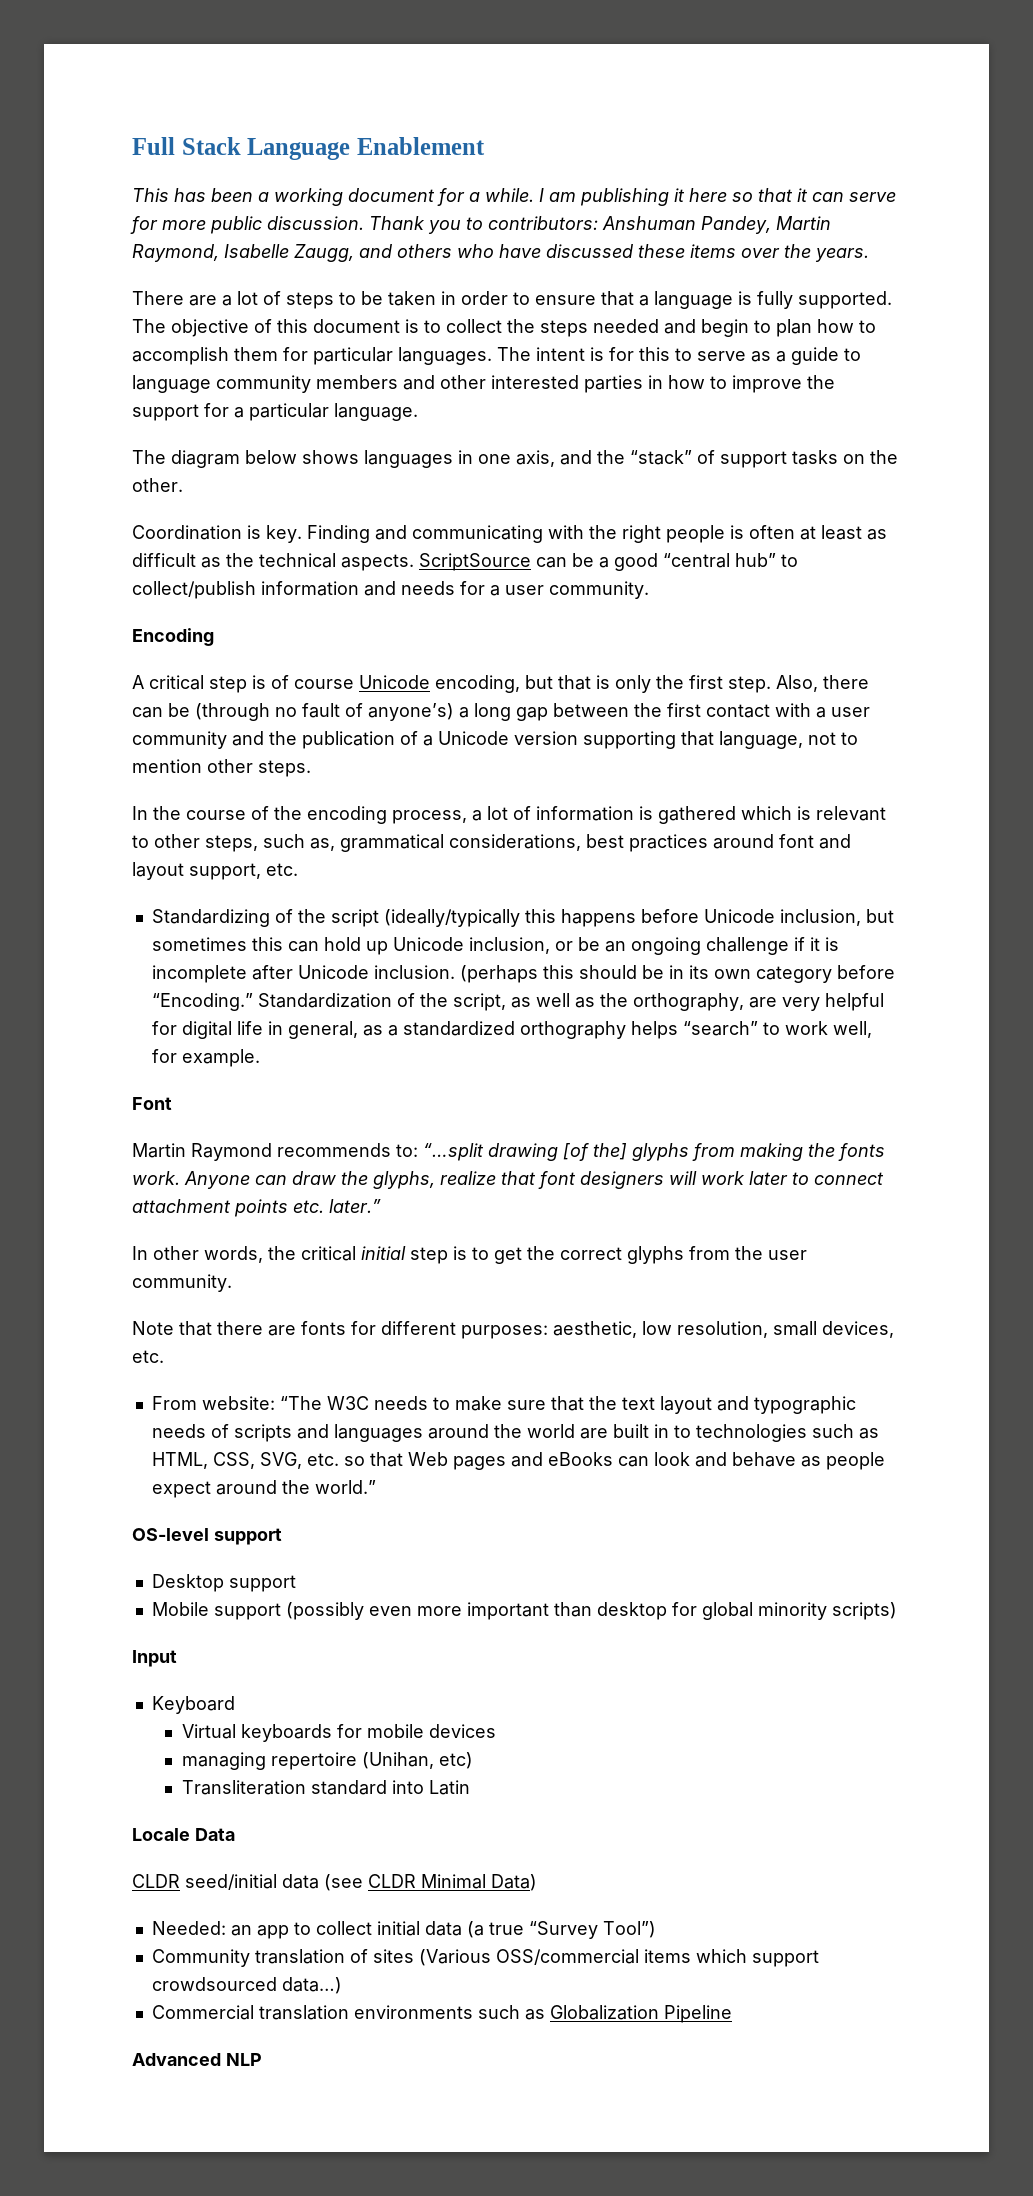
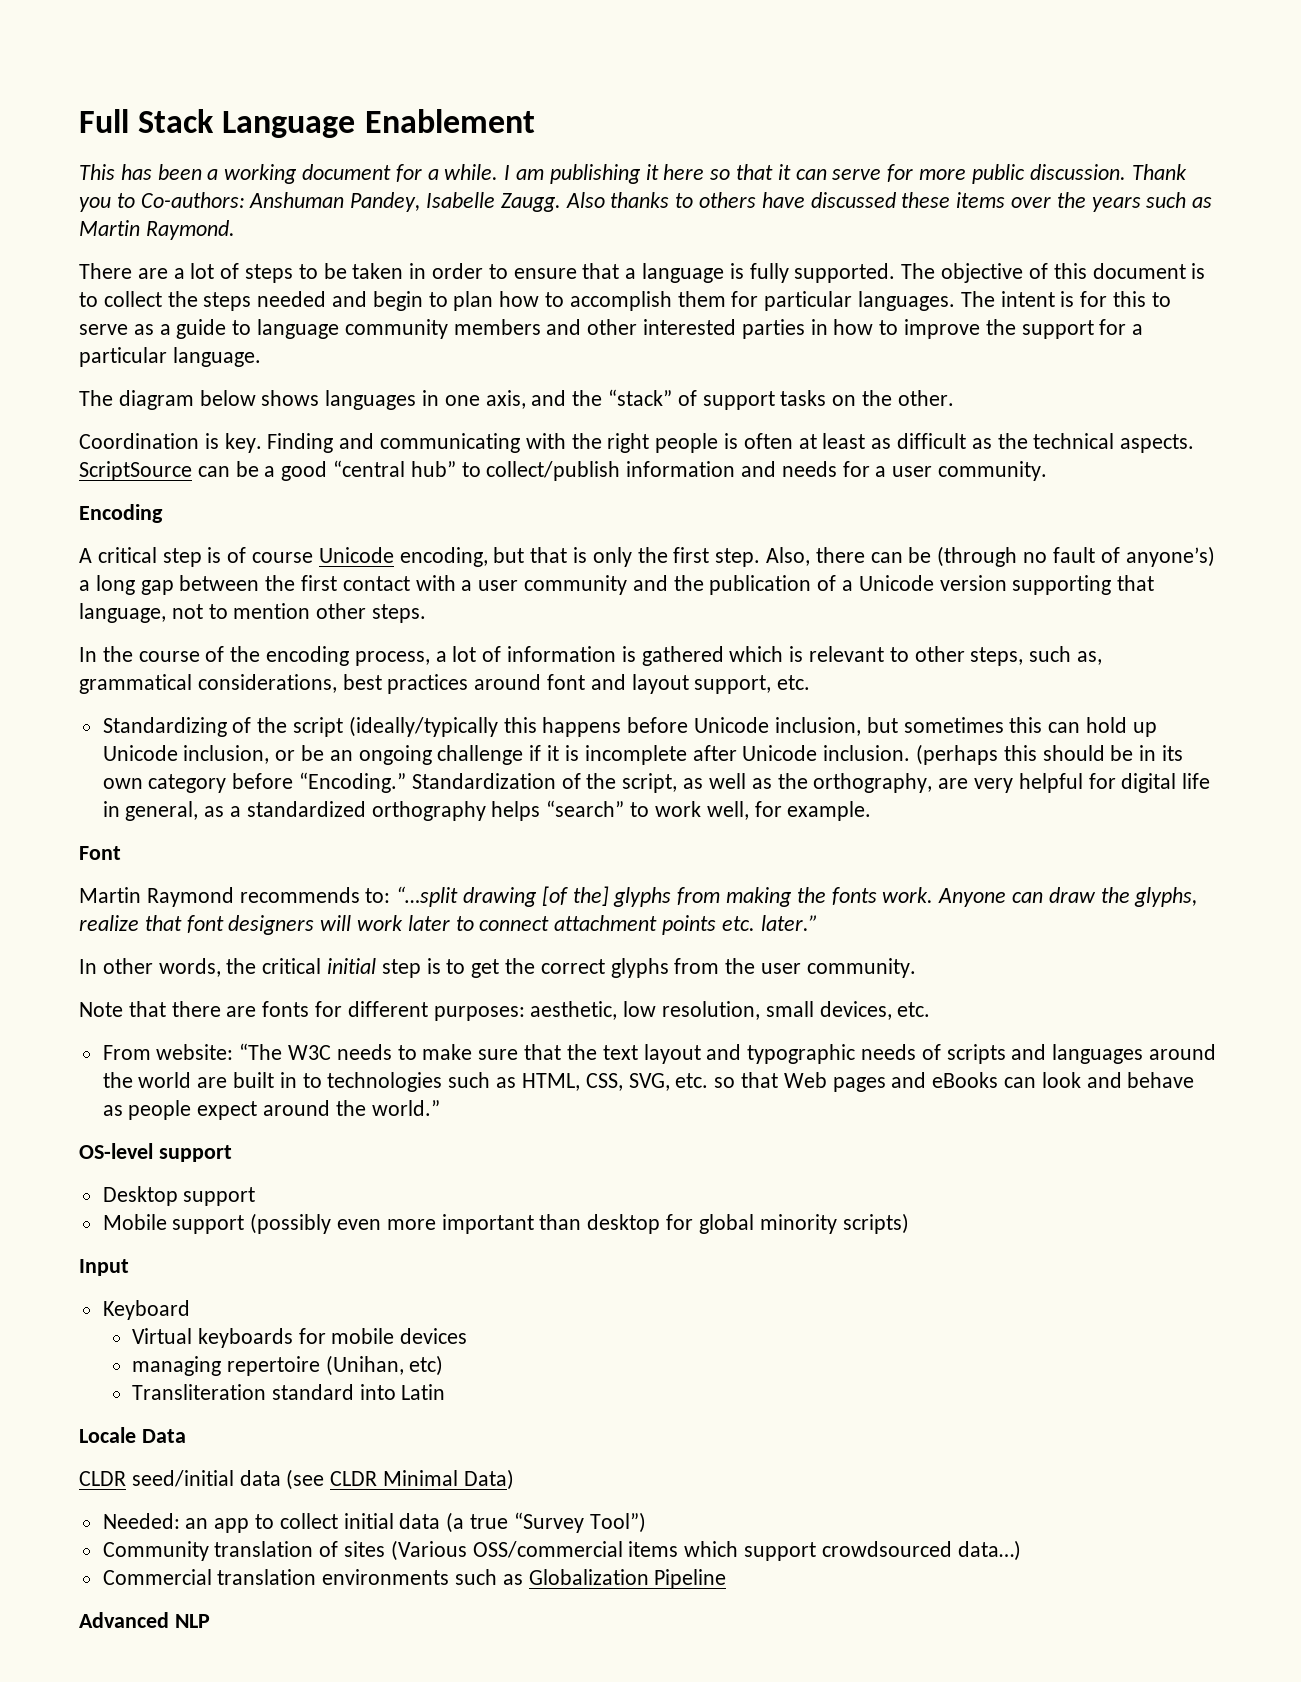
- Thank you to contributors: Anshuman Pandey, Martin Raymond, Isabelle Zaugg, and others who have discussed these items over the years.
+ Thank you to Co-authors: Anshuman Pandey, Isabelle Zaugg. Also thanks to others have discussed these items over the years such as Martin Raymond.

